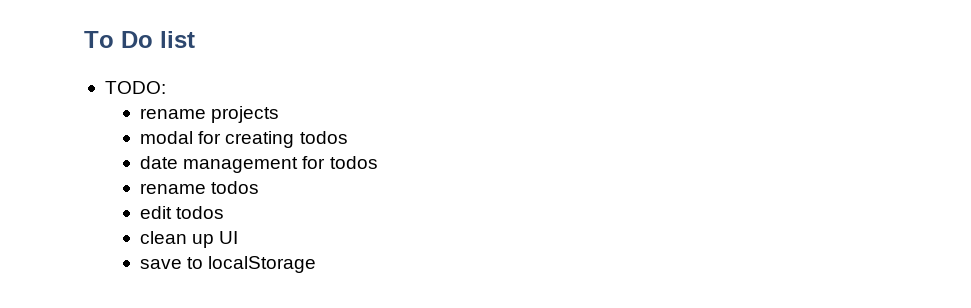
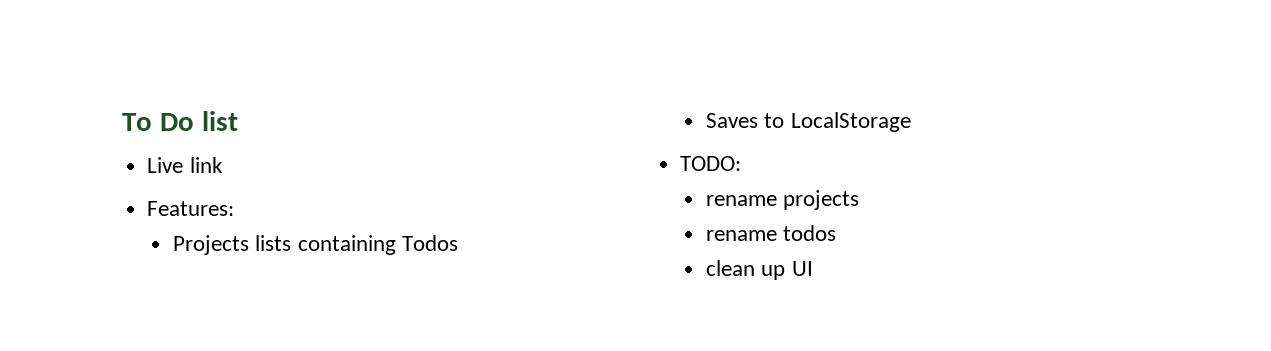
+ Live link
+ Features:
+ Projects lists containing Todos
+ Saves to LocalStorage
  TODO:
  rename projects
- modal for creating todos
- date management for todos
- edit todos
- save to localStorage

